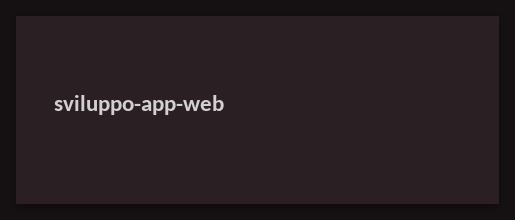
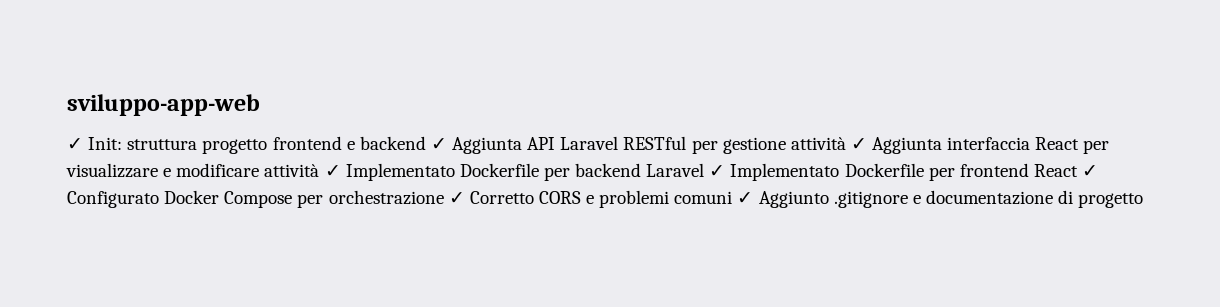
+ ✓ Init: struttura progetto frontend e backend ✓ Aggiunta API Laravel RESTful per gestione attività ✓ Aggiunta interfaccia React per visualizzare e modificare attività ✓ Implementato Dockerfile per backend Laravel ✓ Implementato Dockerfile per frontend React ✓ Configurato Docker Compose per orchestrazione ✓ Corretto CORS e problemi comuni ✓ Aggiunto .gitignore e documentazione di progetto

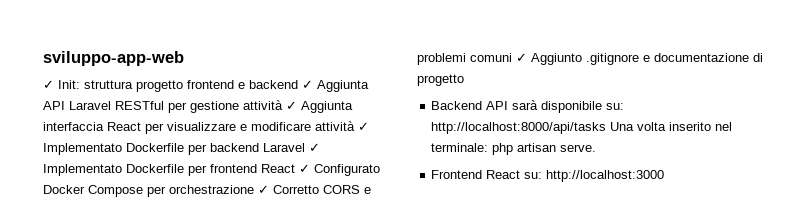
+ Backend API sarà disponibile su: http://localhost:8000/api/tasks Una volta inserito nel terminale: php artisan serve.
+ Frontend React su: http://localhost:3000

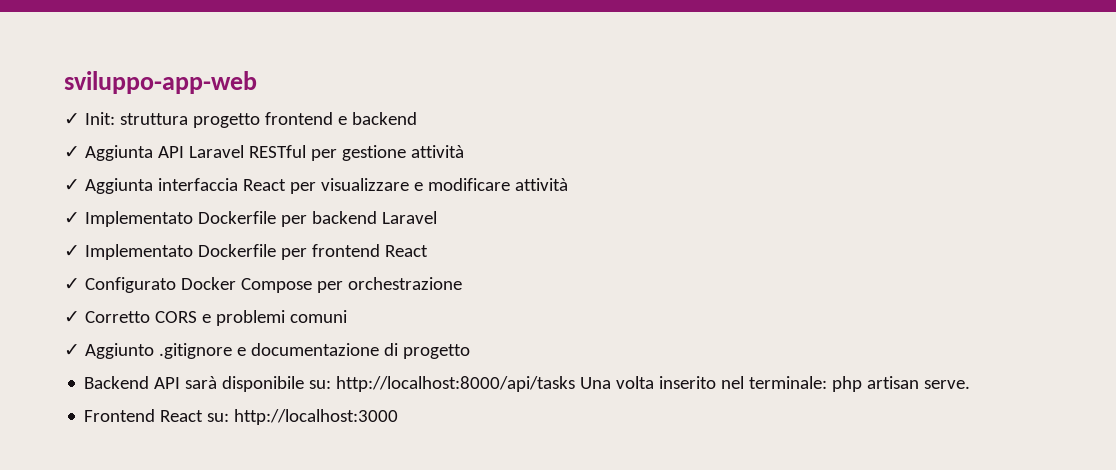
- ✓ Init: struttura progetto frontend e backend ✓ Aggiunta API Laravel RESTful per gestione attività ✓ Aggiunta interfaccia React per visualizzare e modificare attività ✓ Implementato Dockerfile per backend Laravel ✓ Implementato Dockerfile per frontend React ✓ Configurato Docker Compose per orchestrazione ✓ Corretto CORS e problemi comuni ✓ Aggiunto .gitignore e documentazione di progetto
+ ✓ Init: struttura progetto frontend e backend
+ ✓ Aggiunta API Laravel RESTful per gestione attività
+ ✓ Aggiunta interfaccia React per visualizzare e modificare attività
+ ✓ Implementato Dockerfile per backend Laravel
+ ✓ Implementato Dockerfile per frontend React
+ ✓ Configurato Docker Compose per orchestrazione
+ ✓ Corretto CORS e problemi comuni
+ ✓ Aggiunto .gitignore e documentazione di progetto

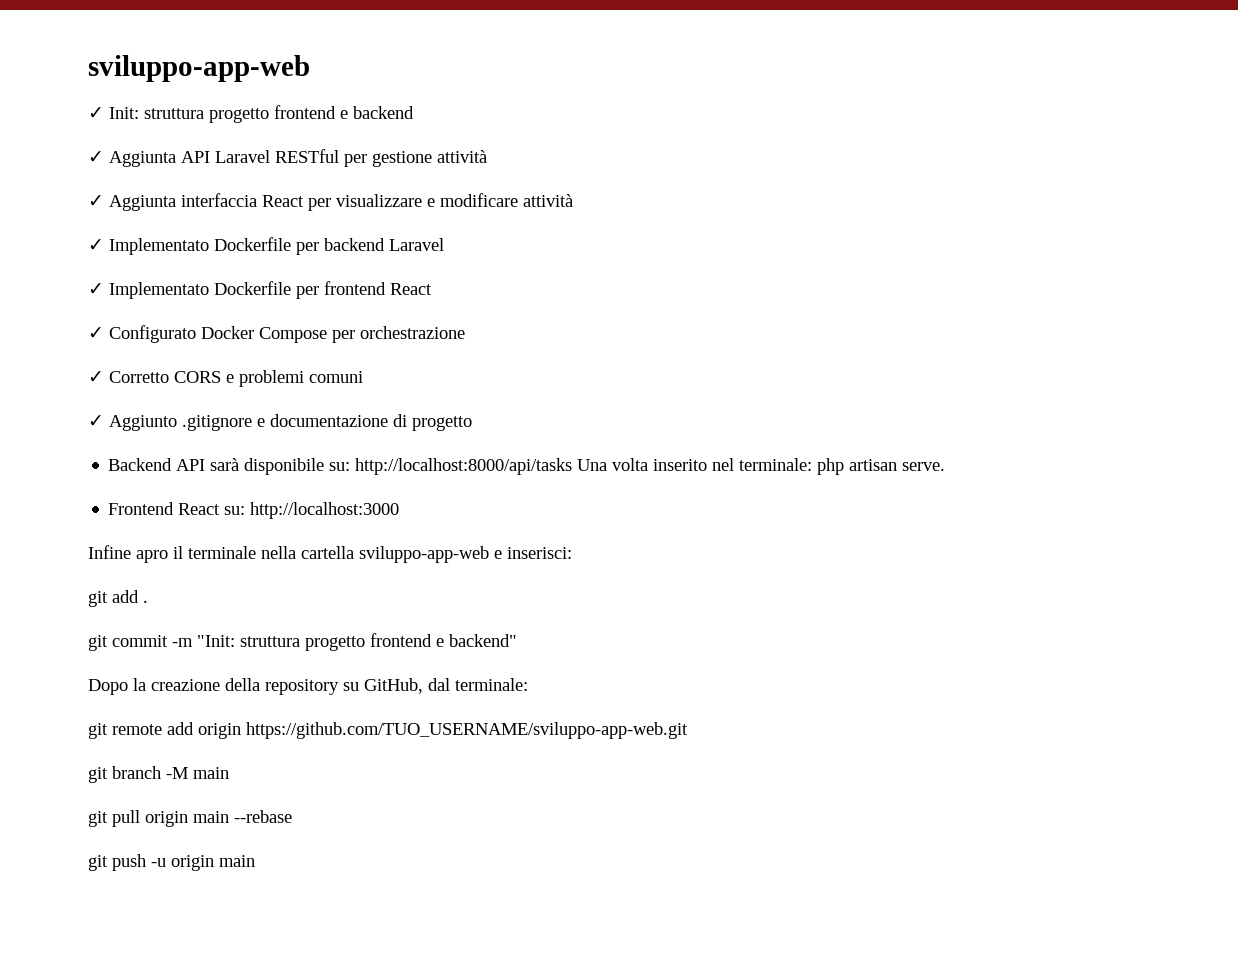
+ Infine apro il terminale nella cartella sviluppo-app-web e inserisci:
+ git add .
+ git commit -m "Init: struttura progetto frontend e backend"
+ Dopo la creazione della repository su GitHub, dal terminale:
+ git remote add origin https://github.com/TUO_USERNAME/sviluppo-app-web.git
+ git branch -M main
+ git pull origin main --rebase
+ git push -u origin main

